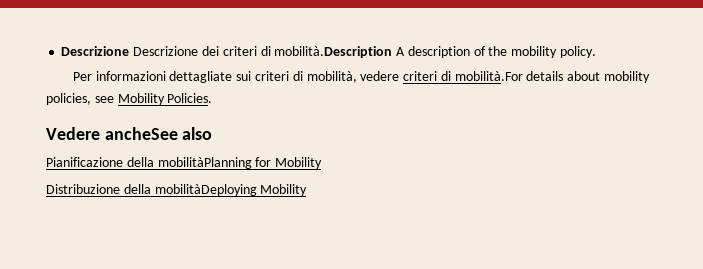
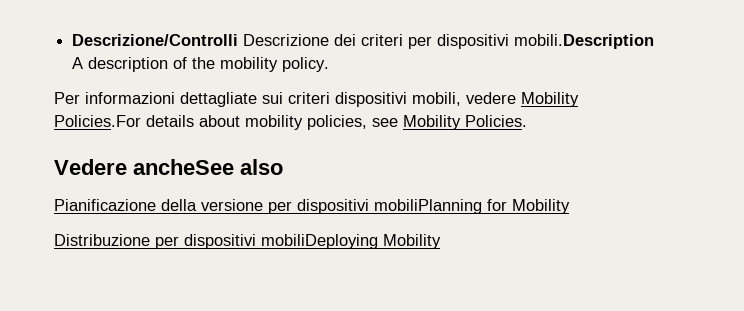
- Descrizione Descrizione dei criteri di mobilità.Description A description of the mobility policy.
+ Descrizione/Controlli Descrizione dei criteri per dispositivi mobili.Description A description of the mobility policy.
- Per informazioni dettagliate sui criteri di mobilità, vedere criteri di mobilità.For details about mobility policies, see Mobility Policies.
+ Per informazioni dettagliate sui criteri dispositivi mobili, vedere Mobility Policies.For details about mobility policies, see Mobility Policies.
- Pianificazione della mobilitàPlanning for Mobility
+ Pianificazione della versione per dispositivi mobiliPlanning for Mobility
- Distribuzione della mobilitàDeploying Mobility
+ Distribuzione per dispositivi mobiliDeploying Mobility

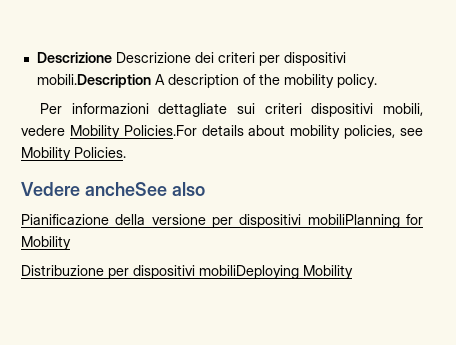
- Descrizione/Controlli Descrizione dei criteri per dispositivi mobili.Description A description of the mobility policy.
+ Descrizione Descrizione dei criteri per dispositivi mobili.Description A description of the mobility policy.

